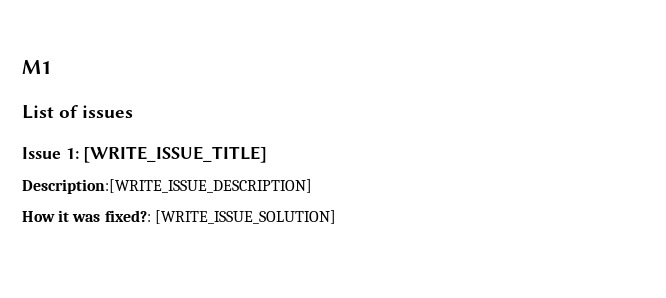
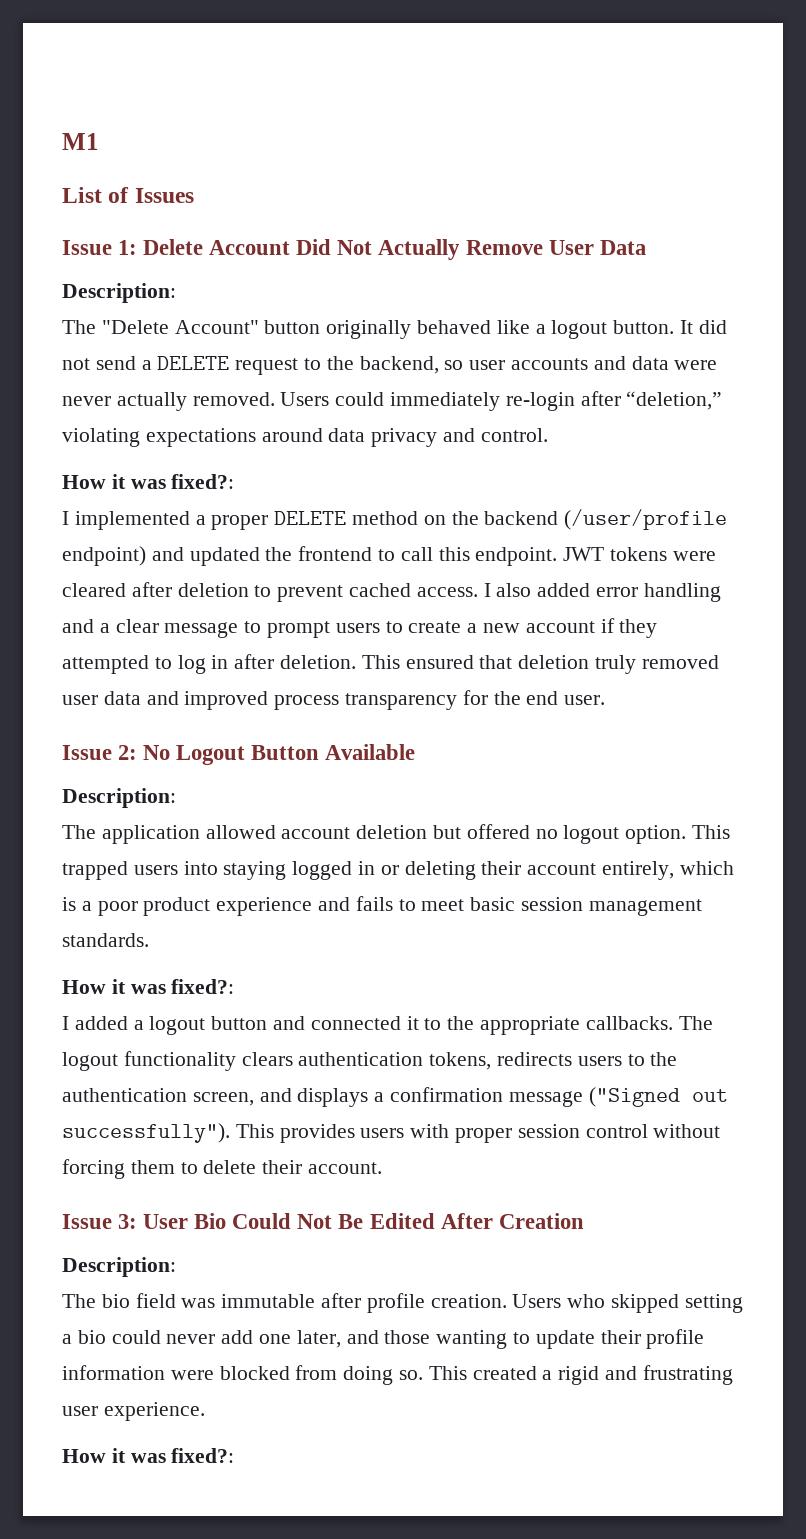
- List of issues
+ List of Issues
- Issue 1: [WRITE_ISSUE_TITLE]
- Description:[WRITE_ISSUE_DESCRIPTION]
- How it was fixed?: [WRITE_ISSUE_SOLUTION]
+ Issue 1: Delete Account Did Not Actually Remove User Data
+ Description:
+ The "Delete Account" button originally behaved like a logout button. It did not send a DELETE request to the backend, so user accounts and data were never actually removed. Users could immediately re-login after “deletion,” violating expectations around data privacy and control.
+ How it was fixed?:
+ I implemented a proper DELETE method on the backend (/user/profile endpoint) and updated the frontend to call this endpoint. JWT tokens were cleared after deletion to prevent cached access. I also added error handling and a clear message to prompt users to create a new account if they attempted to log in after deletion. This ensured that deletion truly removed user data and improved process transparency for the end user.
+ Issue 2: No Logout Button Available
+ Description:
+ The application allowed account deletion but offered no logout option. This trapped users into staying logged in or deleting their account entirely, which is a poor product experience and fails to meet basic session management standards.
+ How it was fixed?:
+ I added a logout button and connected it to the appropriate callbacks. The logout functionality clears authentication tokens, redirects users to the authentication screen, and displays a confirmation message ("Signed out successfully"). This provides users with proper session control without forcing them to delete their account.
+ Issue 3: User Bio Could Not Be Edited After Creation
+ Description:
+ The bio field was immutable after profile creation. Users who skipped setting a bio could never add one later, and those wanting to update their profile information were blocked from doing so. This created a rigid and frustrating user experience.
+ How it was fixed?:

